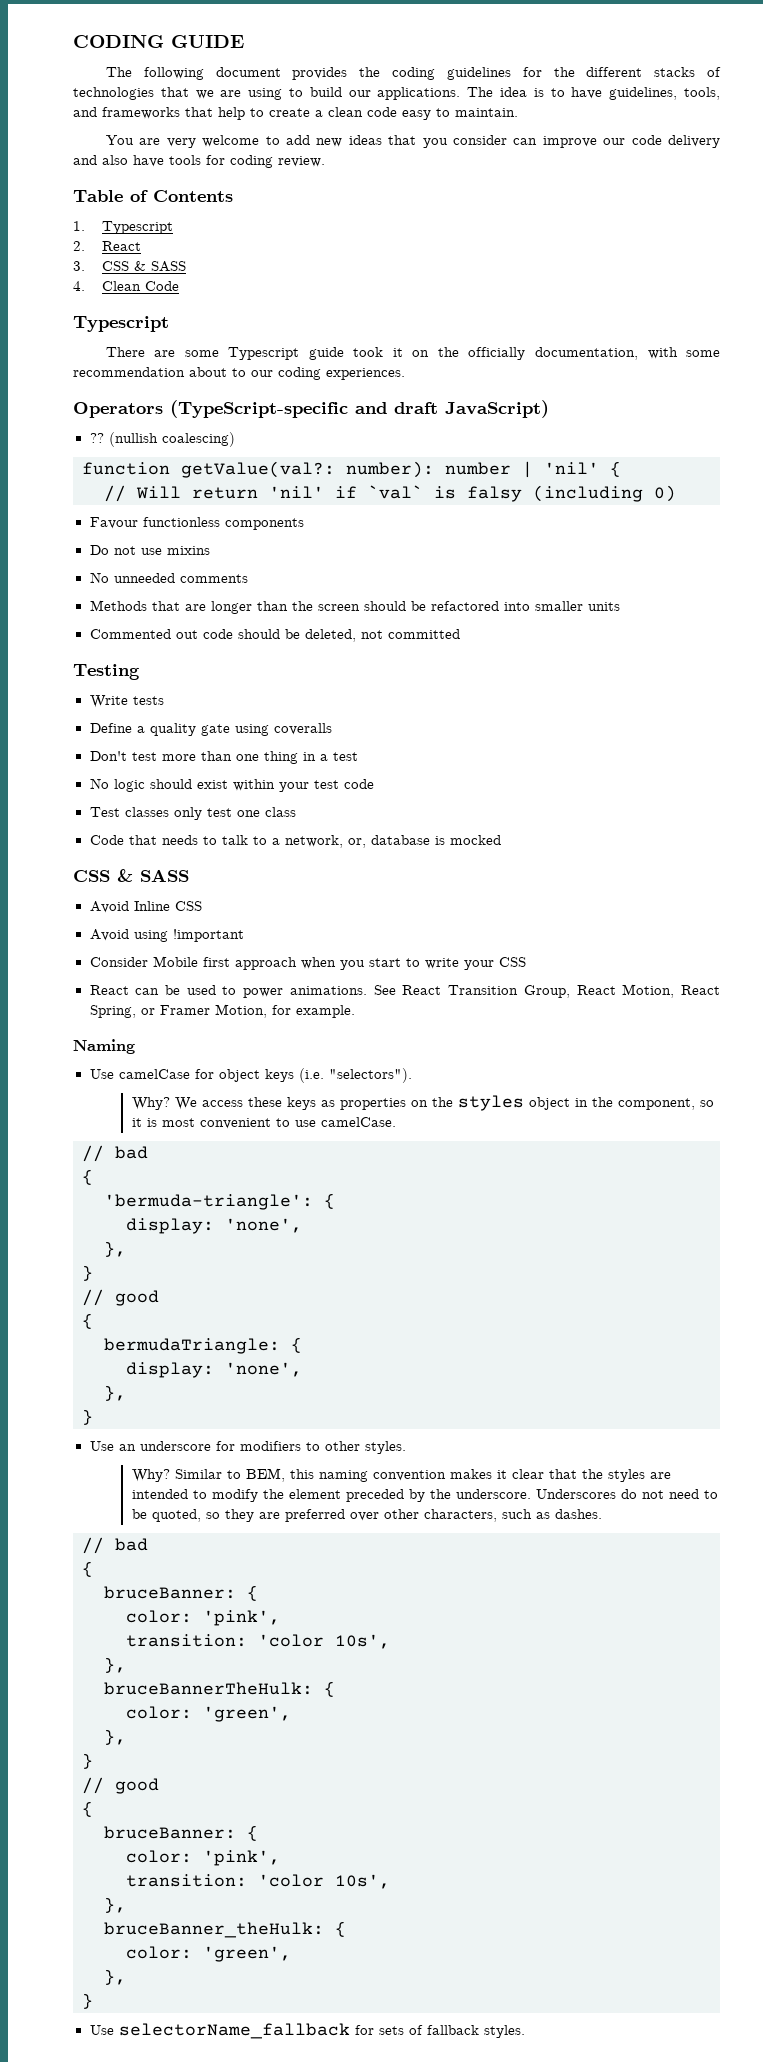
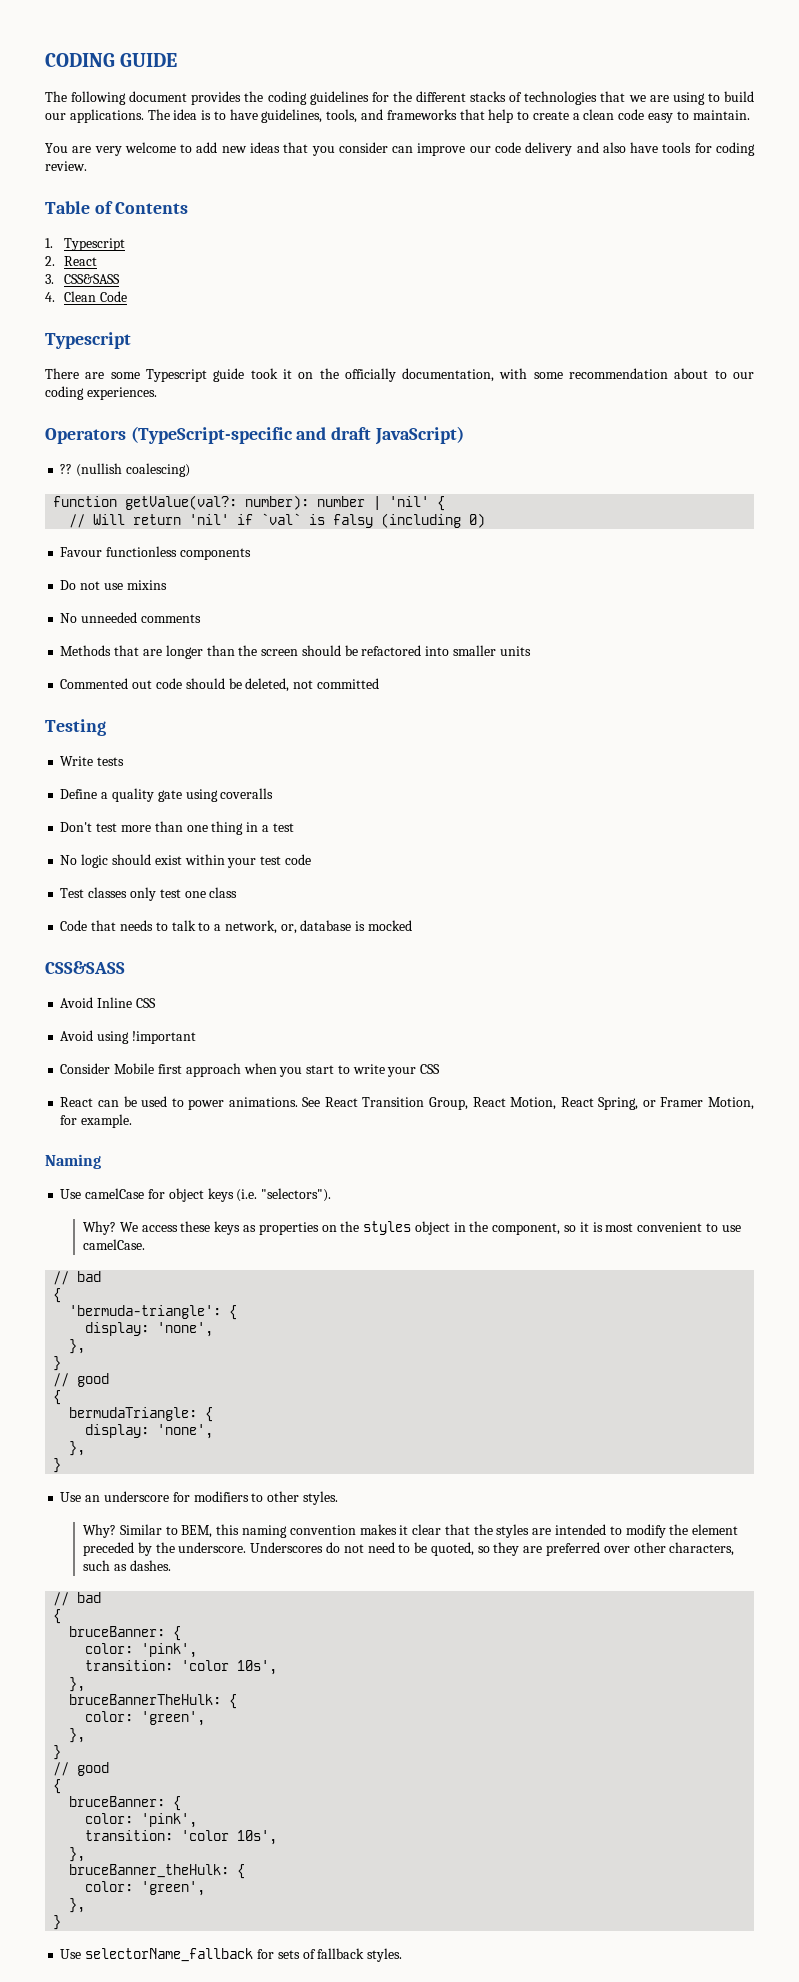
- 3. CSS & SASS
+ 3. CSS&SASS
  Code that needs to talk to a network, or, database is mocked
- CSS & SASS
+ CSS&SASS

